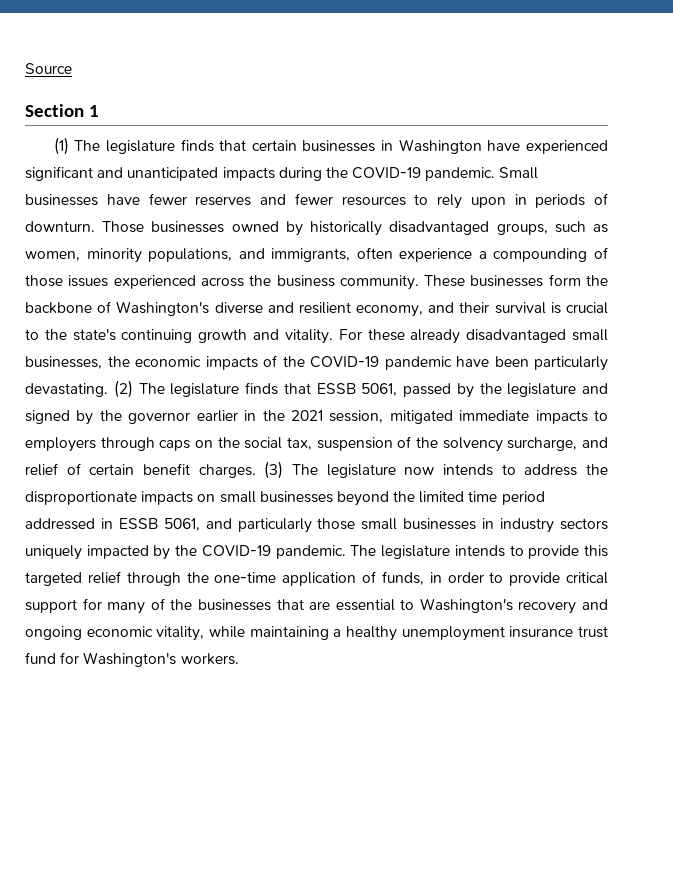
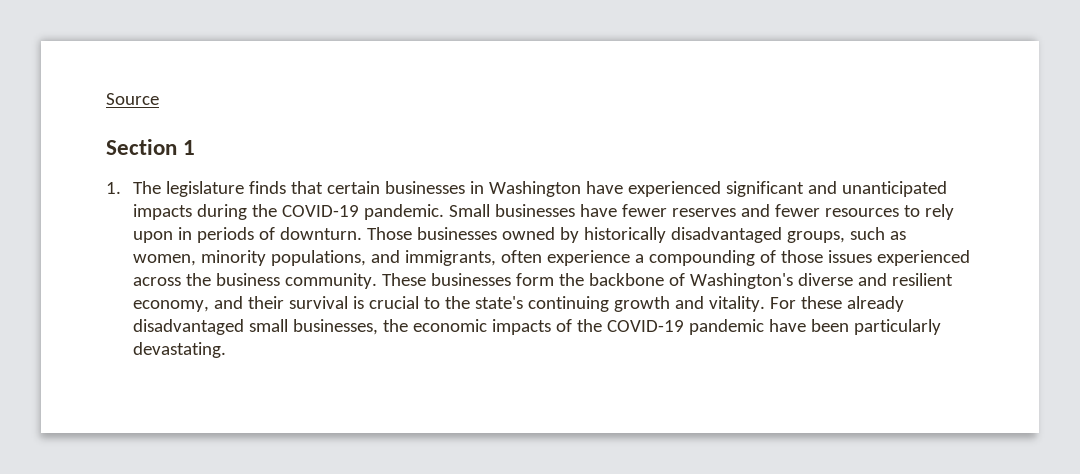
- (1) The legislature finds that certain businesses in Washington have experienced significant and unanticipated impacts during the COVID-19 pandemic.
+ 1. The legislature finds that certain businesses in Washington have experienced significant and unanticipated impacts during the COVID-19 pandemic.
- (2) The legislature finds that ESSB 5061, passed by the legislature and signed by the governor earlier in the 2021 session, mitigated immediate impacts to employers through caps on the social tax, suspension of the solvency surcharge, and relief of certain benefit charges. (3) The legislature now intends to address the disproportionate impacts on small businesses beyond the limited time period addressed in ESSB 5061, and particularly those small businesses in industry sectors uniquely impacted by the COVID-19 pandemic. The legislature intends to provide this targeted relief through the one-time application of funds, in order to provide critical support for many of the businesses that are essential to Washington's recovery and ongoing economic vitality, while maintaining a healthy unemployment insurance trust fund for Washington's workers.

